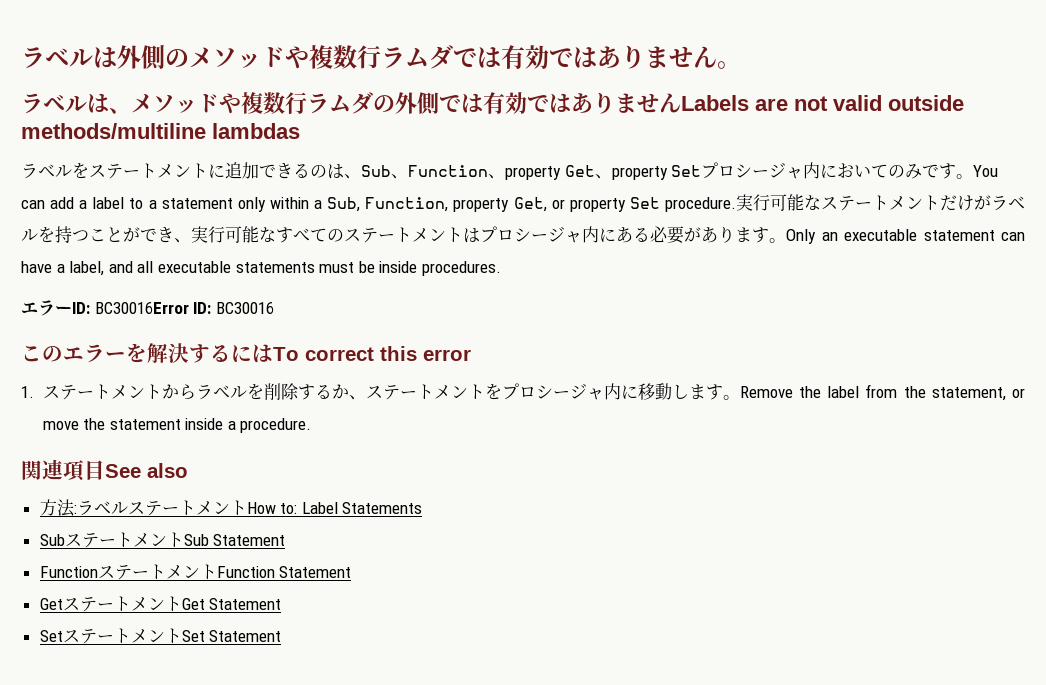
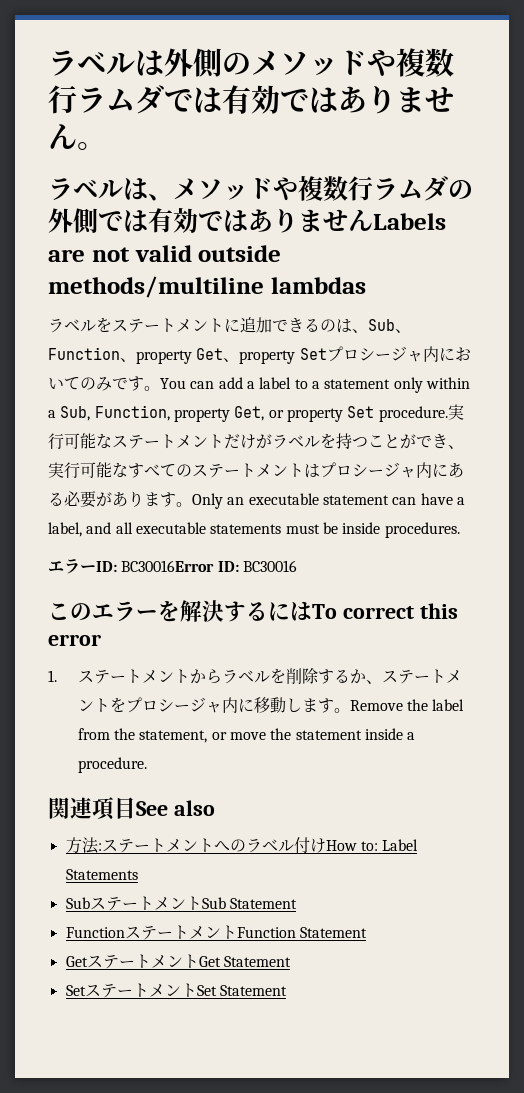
- 方法:ラベルステートメントHow to: Label Statements
+ 方法:ステートメントへのラベル付けHow to: Label Statements

